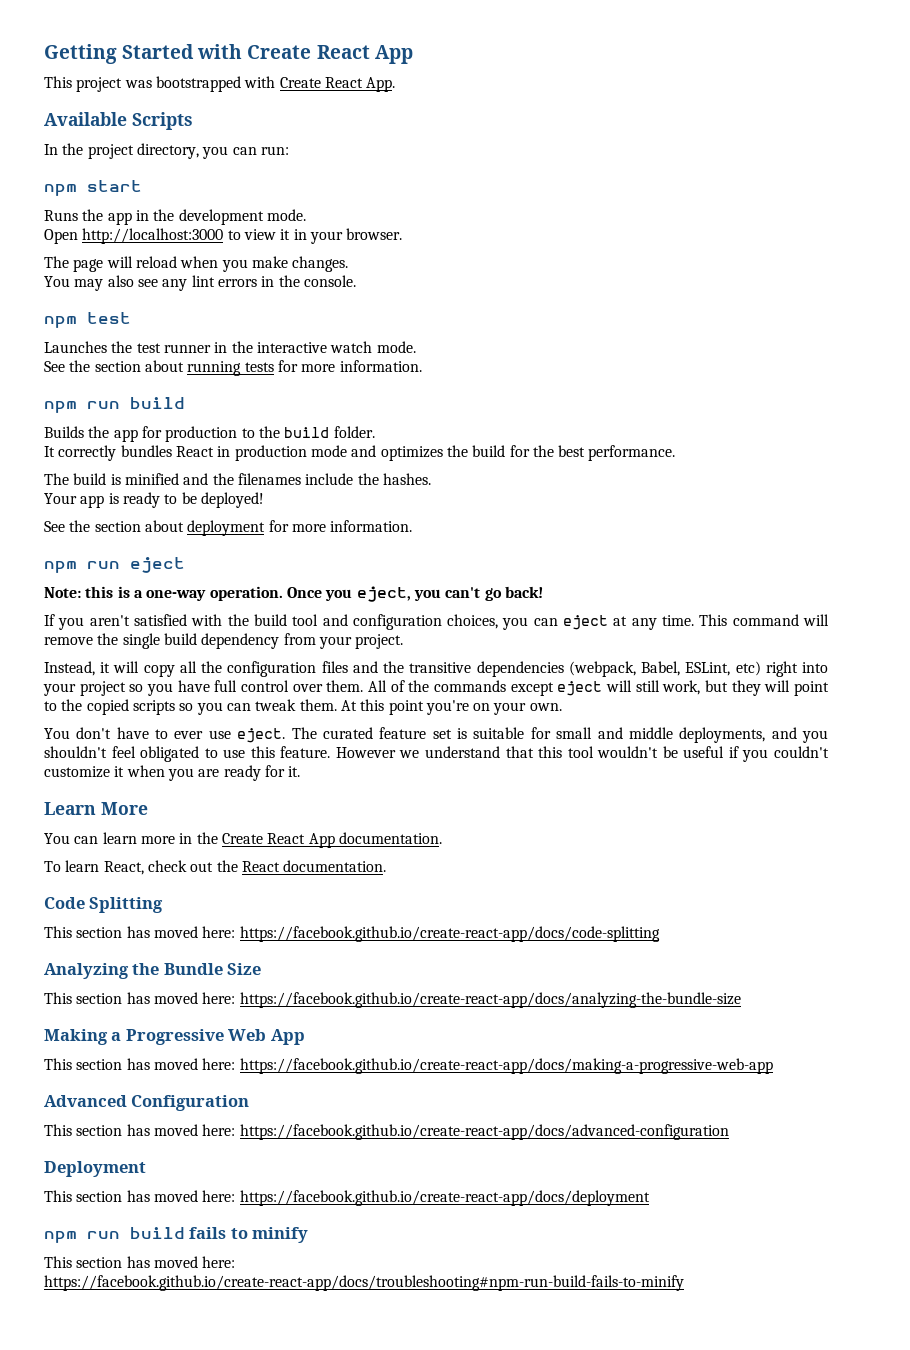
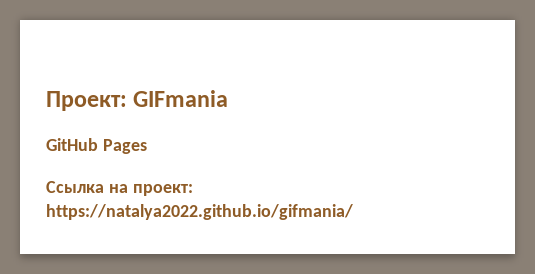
- Getting Started with Create React App
- This project was bootstrapped with Create React App.
- Available Scripts
- In the project directory, you can run:
- npm start
- Runs the app in the development mode.
- Open http://localhost:3000 to view it in your browser.
- The page will reload when you make changes.
- You may also see any lint errors in the console.
- npm test
- Launches the test runner in the interactive watch mode.
- See the section about running tests for more information.
- npm run build
- Builds the app for production to the build folder.
- It correctly bundles React in production mode and optimizes the build for the best performance.
- The build is minified and the filenames include the hashes.
- Your app is ready to be deployed!
- See the section about deployment for more information.
- npm run eject
- Note: this is a one-way operation. Once you eject, you can't go back!
- If you aren't satisfied with the build tool and configuration choices, you can eject at any time. This command will remove the single build dependency from your project.
- Instead, it will copy all the configuration files and the transitive dependencies (webpack, Babel, ESLint, etc) right into your project so you have full control over them. All of the commands except eject will still work, but they will point to the copied scripts so you can tweak them. At this point you're on your own.
- You don't have to ever use eject. The curated feature set is suitable for small and middle deployments, and you shouldn't feel obligated to use this feature. However we understand that this tool wouldn't be useful if you couldn't customize it when you are ready for it.
- Learn More
- You can learn more in the Create React App documentation.
- To learn React, check out the React documentation.
- Code Splitting
- This section has moved here: https://facebook.github.io/create-react-app/docs/code-splitting
- Analyzing the Bundle Size
- This section has moved here: https://facebook.github.io/create-react-app/docs/analyzing-the-bundle-size
- Making a Progressive Web App
- This section has moved here: https://facebook.github.io/create-react-app/docs/making-a-progressive-web-app
- Advanced Configuration
- This section has moved here: https://facebook.github.io/create-react-app/docs/advanced-configuration
- Deployment
- This section has moved here: https://facebook.github.io/create-react-app/docs/deployment
- npm run build fails to minify
- This section has moved here: https://facebook.github.io/create-react-app/docs/troubleshooting#npm-run-build-fails-to-minify
+ Проект: GIFmania
+ GitHub Pages
+ Ссылка на проект: https://natalya2022.github.io/gifmania/

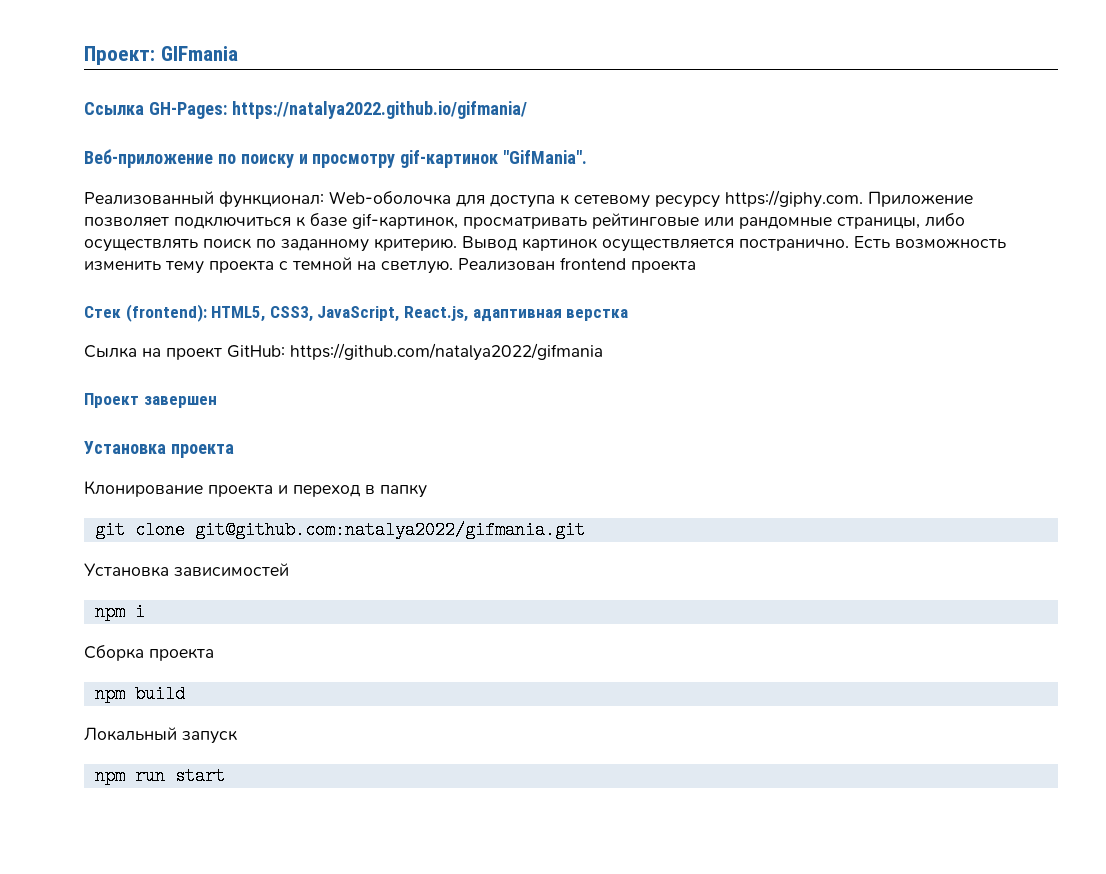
- GitHub Pages
- Ссылка на проект: https://natalya2022.github.io/gifmania/
+ Ссылка GH-Pages: https://natalya2022.github.io/gifmania/
+ Веб-приложение по поиску и просмотру gif-картинок "GifMania".
+ Реализованный функционал: Web-оболочка для доступа к сетевому ресурсу https://giphy.com. Приложение позволяет подключиться к базе gif-картинок, просматривать рейтинговые или рандомные страницы, либо осуществлять поиск по заданному критерию. Вывод картинок осуществляется постранично. Есть возможность изменить тему проекта с темной на светлую. Реализован frontend проекта
+ Стек (frontend): HTML5, CSS3, JavaScript, React.js, адаптивная верстка
+ Сылка на проект GitHub: https://github.com/natalya2022/gifmania
+ Проект завершен
+ Установка проекта
+ Клонирование проекта и переход в папку
+ git clone git@github.com:natalya2022/gifmania.git
+ Установка зависимостей
+ npm i
+ Сборка проекта
+ npm build
+ Локальный запуск
+ npm run start

